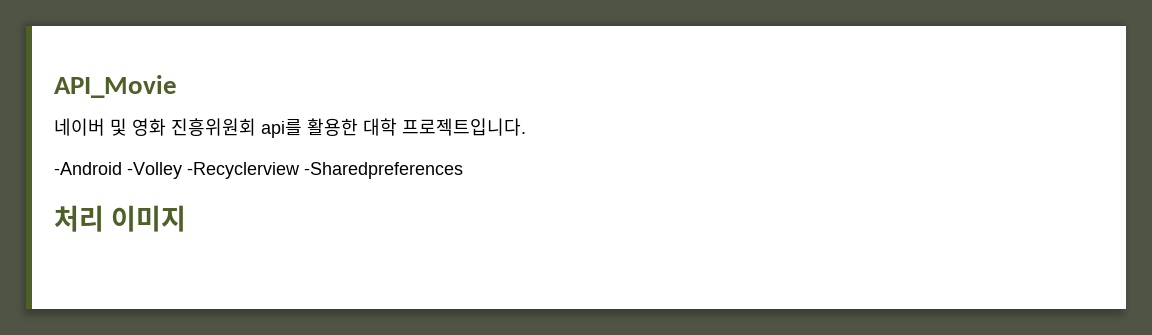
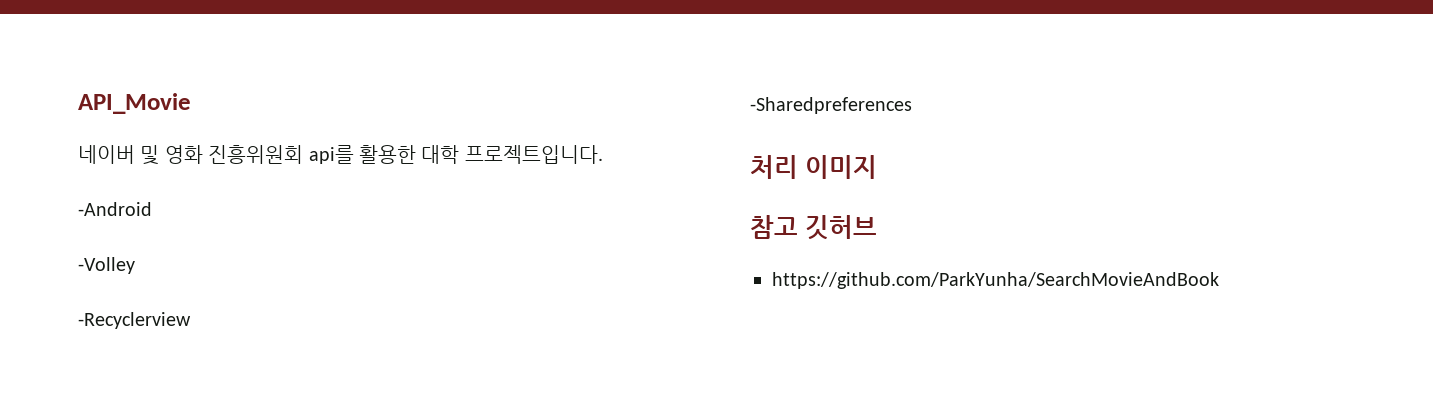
- -Android -Volley -Recyclerview -Sharedpreferences
+ -Android
+ -Volley
+ -Recyclerview
+ -Sharedpreferences
+ 참고 깃허브
+ https://github.com/ParkYunha/SearchMovieAndBook

